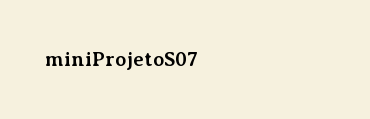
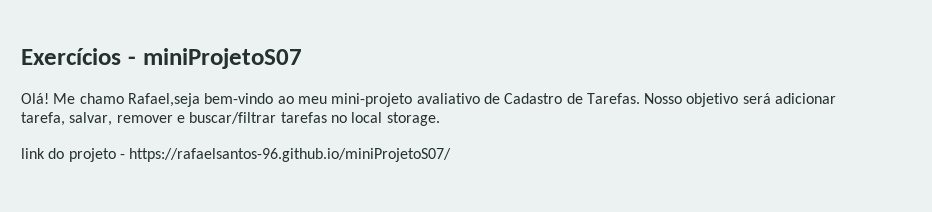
- miniProjetoS07
+ Exercícios - miniProjetoS07
+ Olá! Me chamo Rafael,seja bem-vindo ao meu mini-projeto avaliativo de Cadastro de Tarefas. Nosso objetivo será adicionar tarefa, salvar, remover e buscar/filtrar tarefas no local storage.
+ link do projeto - https://rafaelsantos-96.github.io/miniProjetoS07/

